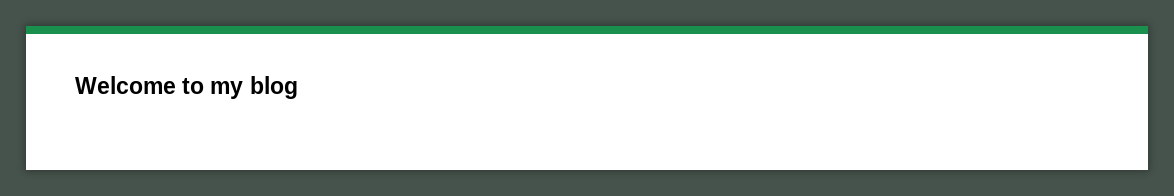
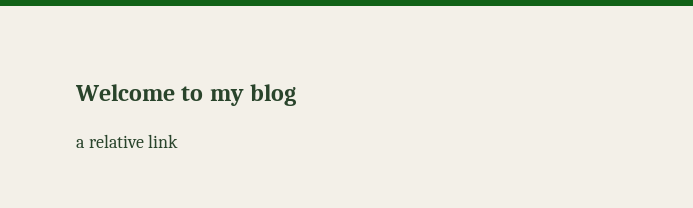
+ a relative link

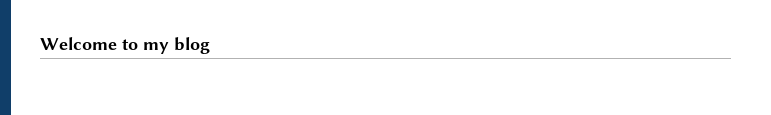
- a relative link

